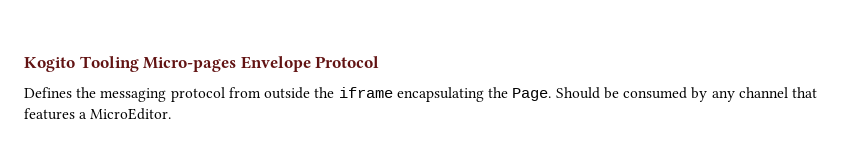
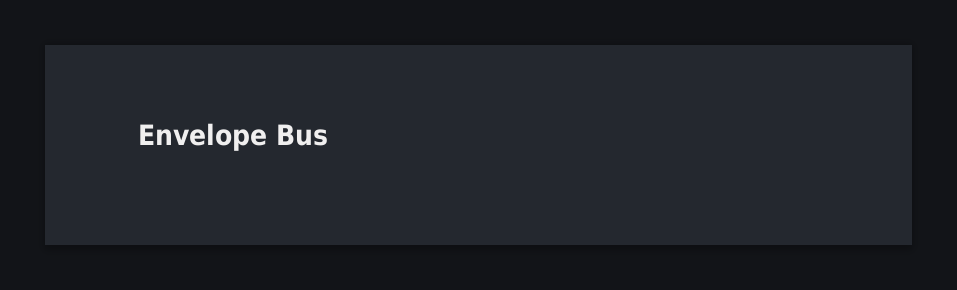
- Kogito Tooling Micro-pages Envelope Protocol
- Defines the messaging protocol from outside the iframe encapsulating the Page. Should be consumed by any channel that features a MicroEditor.
+ Envelope Bus

